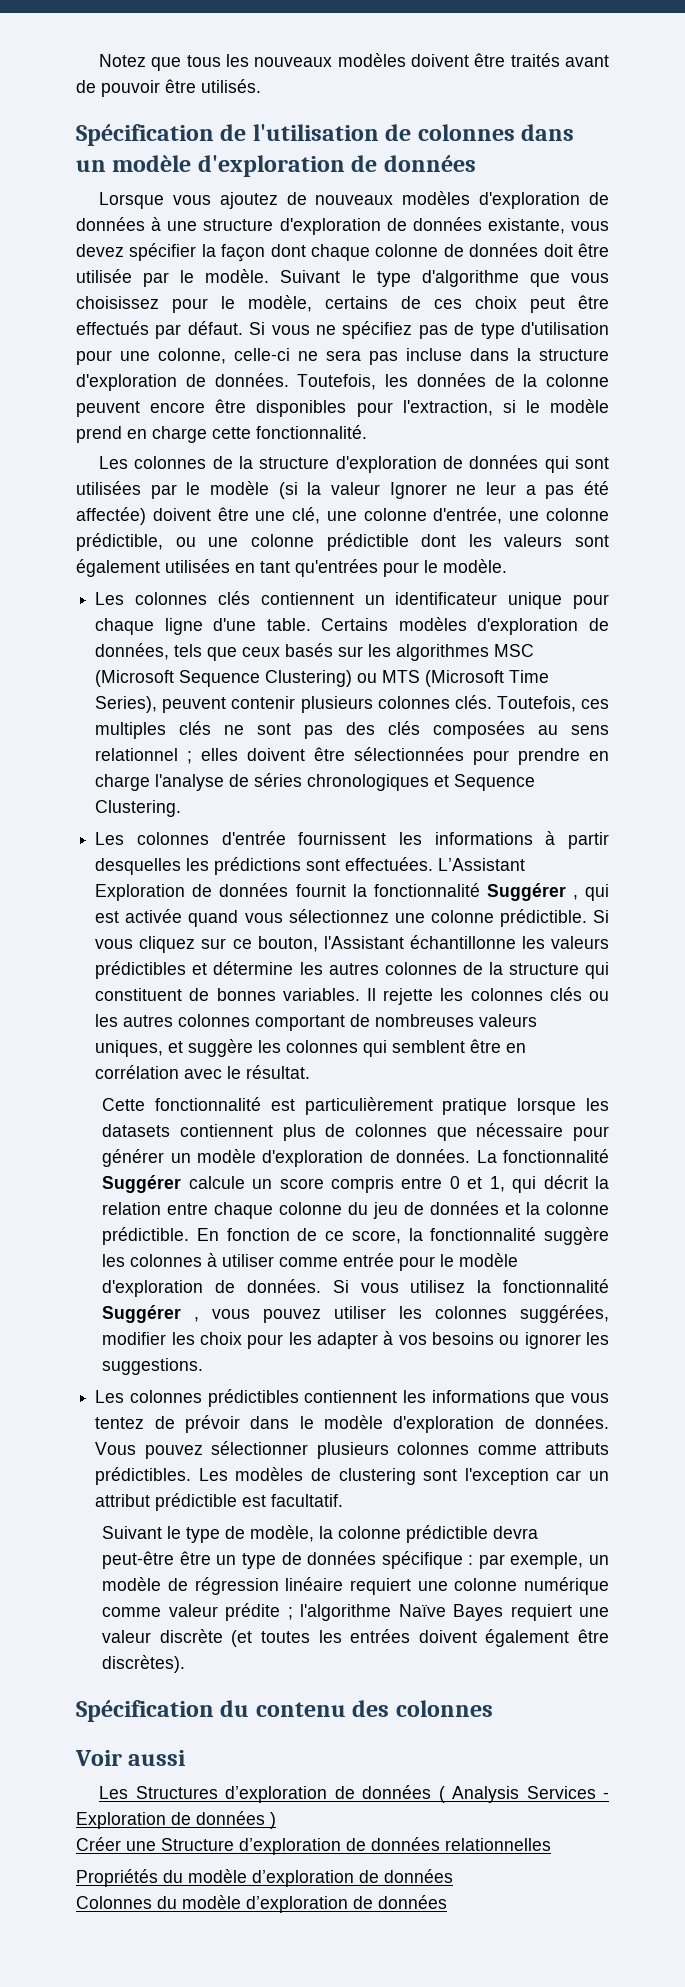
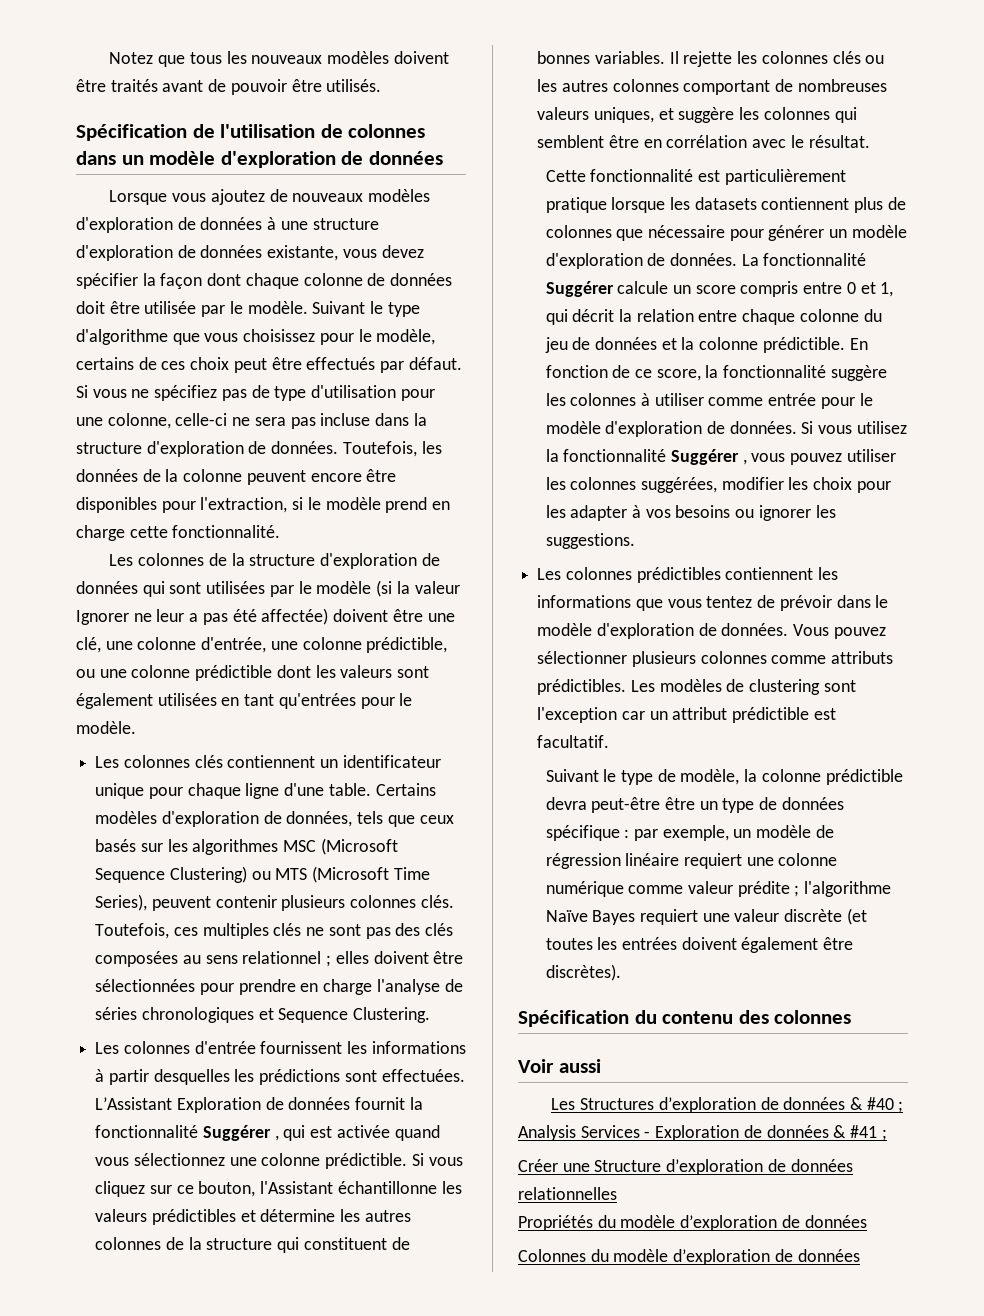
- Les Structures d’exploration de données ( Analysis Services - Exploration de données )
+ Les Structures d’exploration de données & #40 ; Analysis Services - Exploration de données & #41 ;

